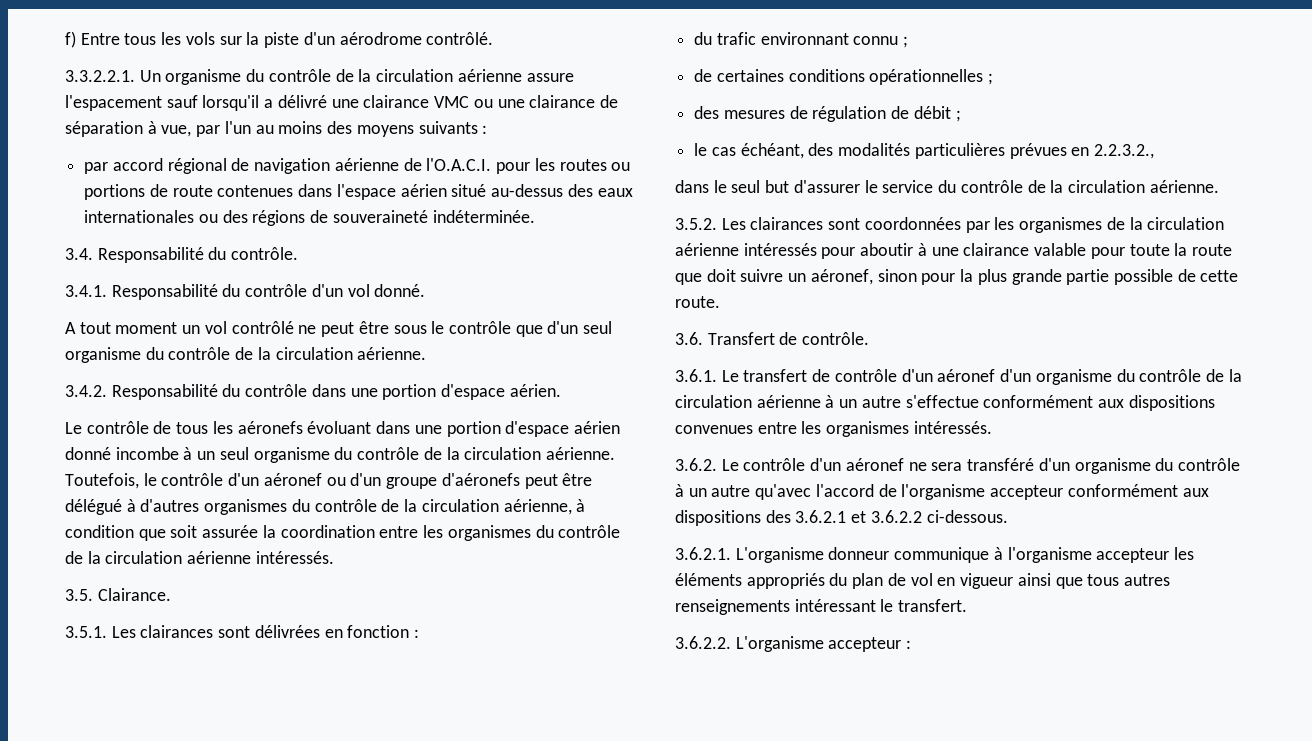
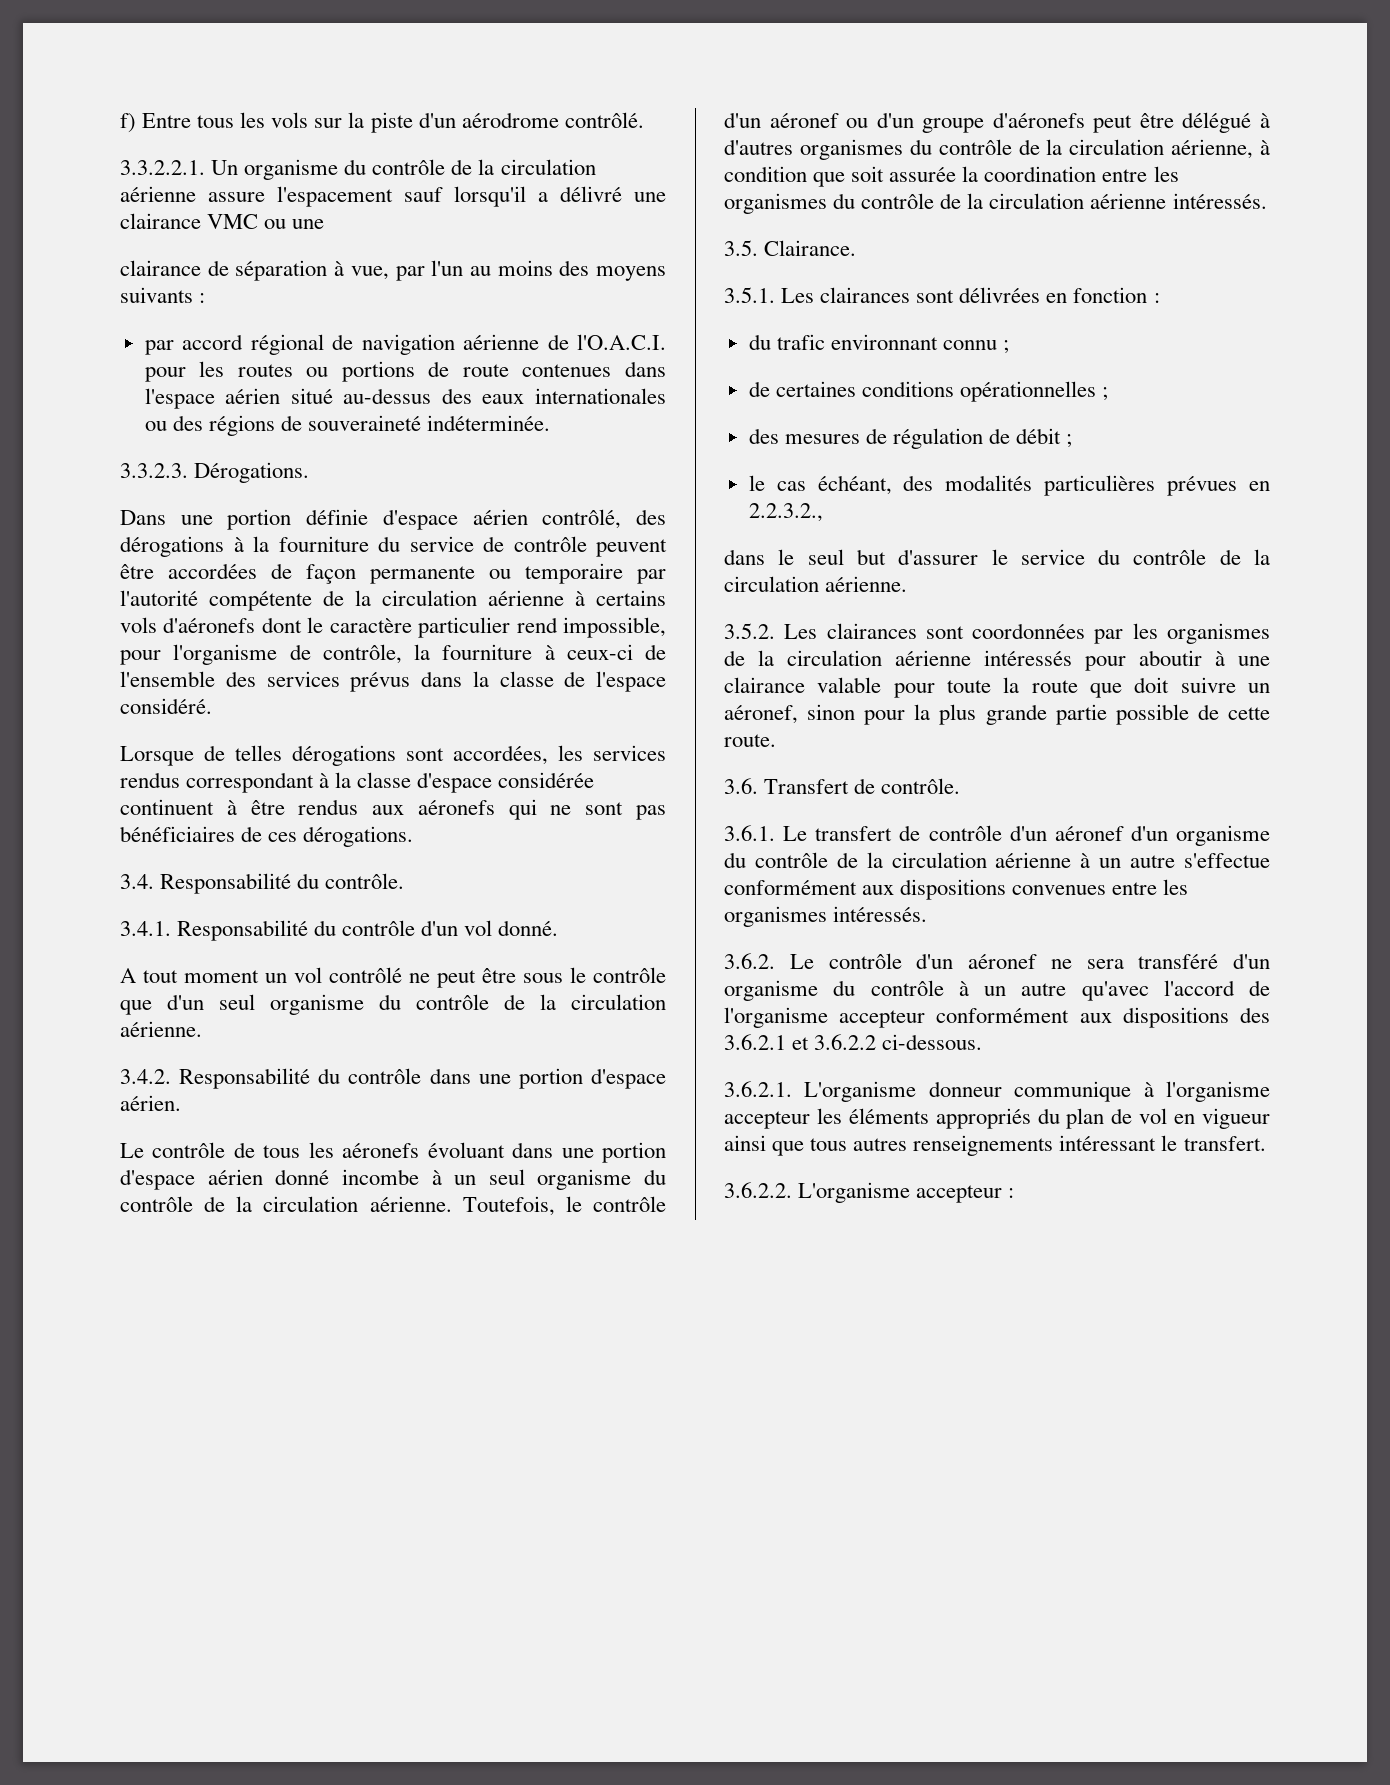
- 3.3.2.2.1. Un organisme du contrôle de la circulation aérienne assure l'espacement sauf lorsqu'il a délivré une clairance VMC ou une clairance de séparation à vue, par l'un au moins des moyens suivants :
+ 3.3.2.2.1. Un organisme du contrôle de la circulation aérienne assure l'espacement sauf lorsqu'il a délivré une clairance VMC ou une
+ clairance de séparation à vue, par l'un au moins des moyens suivants :
+ 3.3.2.3. Dérogations.
+ Dans une portion définie d'espace aérien contrôlé, des dérogations à la fourniture du service de contrôle peuvent être accordées de façon permanente ou temporaire par l'autorité compétente de la circulation aérienne à certains vols d'aéronefs dont le caractère particulier rend impossible, pour l'organisme de contrôle, la fourniture à ceux-ci de l'ensemble des services prévus dans la classe de l'espace considéré.
+ Lorsque de telles dérogations sont accordées, les services rendus correspondant à la classe d'espace considérée continuent à être rendus aux aéronefs qui ne sont pas bénéficiaires de ces dérogations.

